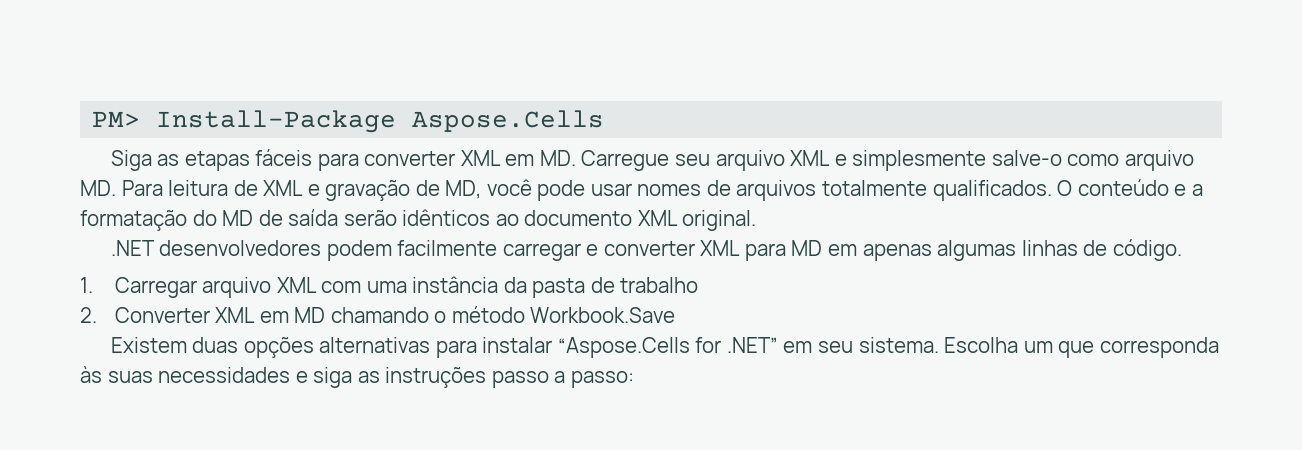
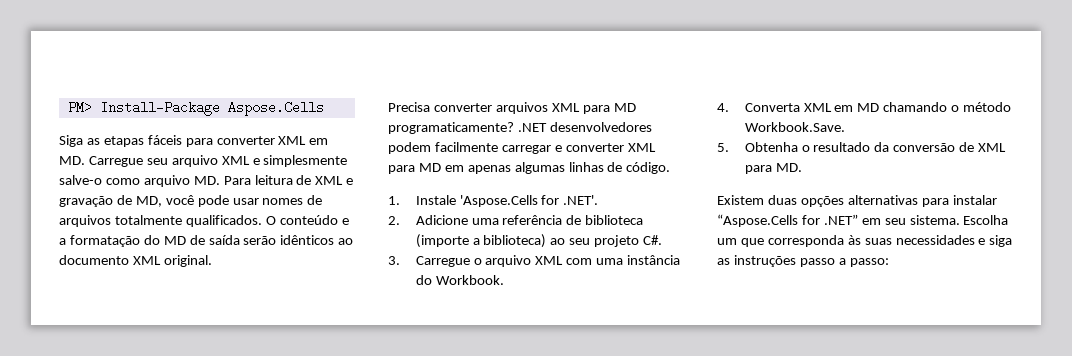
- .NET desenvolvedores podem facilmente carregar e converter XML para MD em apenas algumas linhas de código.
+ Precisa converter arquivos XML para MD programaticamente? .NET desenvolvedores podem facilmente carregar e converter XML para MD em apenas algumas linhas de código.
- 1. Carregar arquivo XML com uma instância da pasta de trabalho
- 2. Converter XML em MD chamando o método Workbook.Save
+ 1. Instale 'Aspose.Cells for .NET'.
+ 2. Adicione uma referência de biblioteca (importe a biblioteca) ao seu projeto C#.
+ 3. Carregue o arquivo XML com uma instância do Workbook.
+ 4. Converta XML em MD chamando o método Workbook.Save.
+ 5. Obtenha o resultado da conversão de XML para MD.

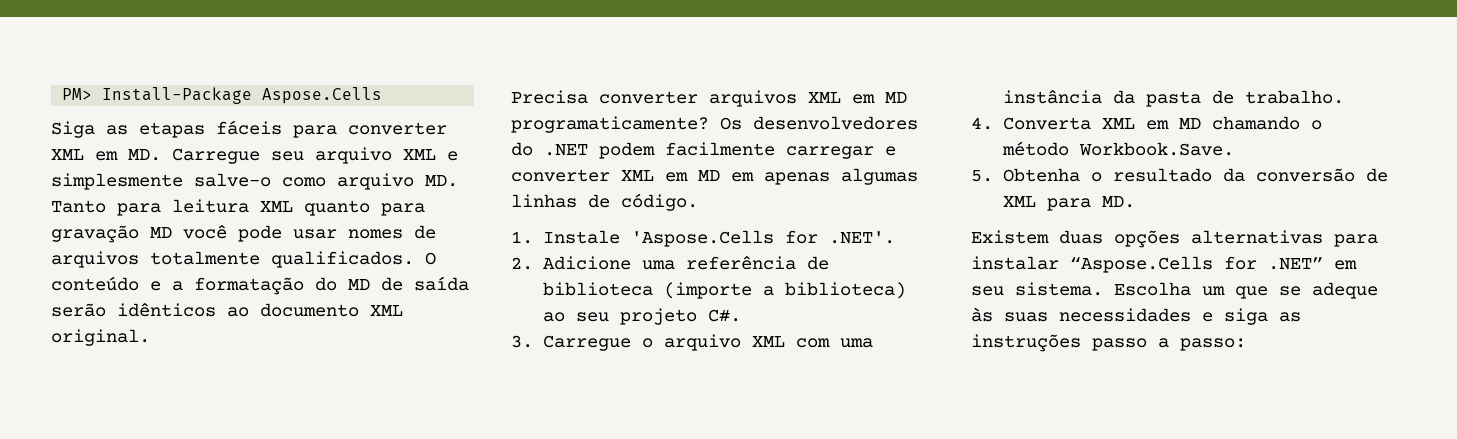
- Siga as etapas fáceis para converter XML em MD. Carregue seu arquivo XML e simplesmente salve-o como arquivo MD. Para leitura de XML e gravação de MD, você pode usar nomes de arquivos totalmente qualificados.
+ Siga as etapas fáceis para converter XML em MD. Carregue seu arquivo XML e simplesmente salve-o como arquivo MD. Tanto para leitura XML quanto para gravação MD você pode usar nomes de arquivos totalmente qualificados.
- Precisa converter arquivos XML para MD programaticamente? .NET desenvolvedores podem facilmente carregar e converter XML para MD em apenas algumas linhas de código.
+ Precisa converter arquivos XML em MD programaticamente? Os desenvolvedores do .NET podem facilmente carregar e converter XML em MD em apenas algumas linhas de código.
- 3. Carregue o arquivo XML com uma instância do Workbook.
+ 3. Carregue o arquivo XML com uma instância da pasta de trabalho.
- Escolha um que corresponda às suas necessidades e siga as instruções passo a passo:
+ Escolha um que se adeque às suas necessidades e siga as instruções passo a passo:

